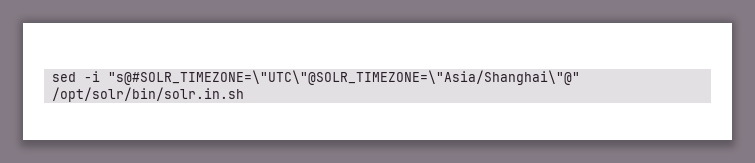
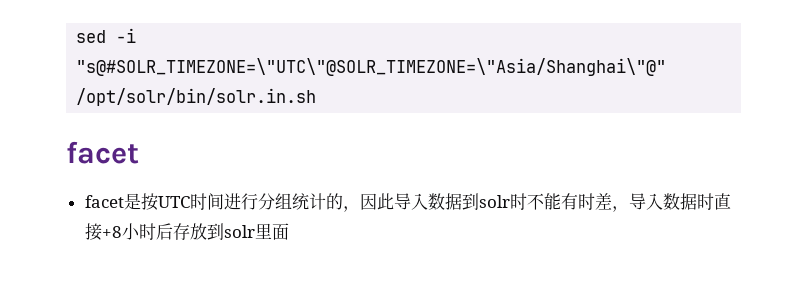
  sed -i "s@#SOLR_TIMEZONE=\"UTC\"@SOLR_TIMEZONE=\"Asia/Shanghai\"@" /opt/solr/bin/solr.in.sh
+ facet
+ facet是按UTC时间进行分组统计的，因此导入数据到solr时不能有时差，导入数据时直接+8小时后存放到solr里面

